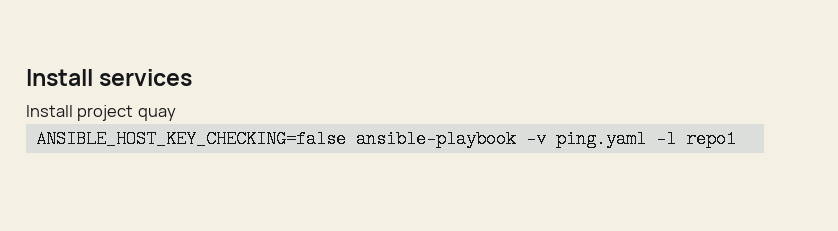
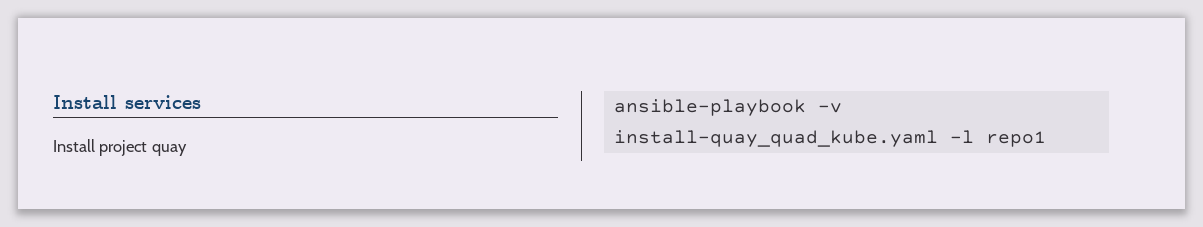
- ANSIBLE_HOST_KEY_CHECKING=false ansible-playbook -v ping.yaml -l repo1
+ ansible-playbook -v install-quay_quad_kube.yaml -l repo1

